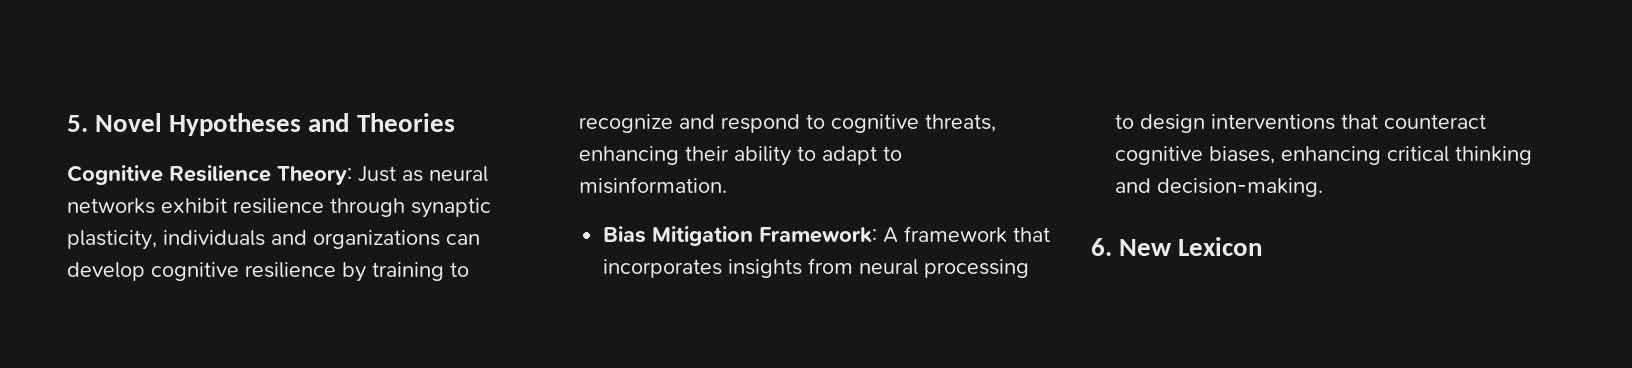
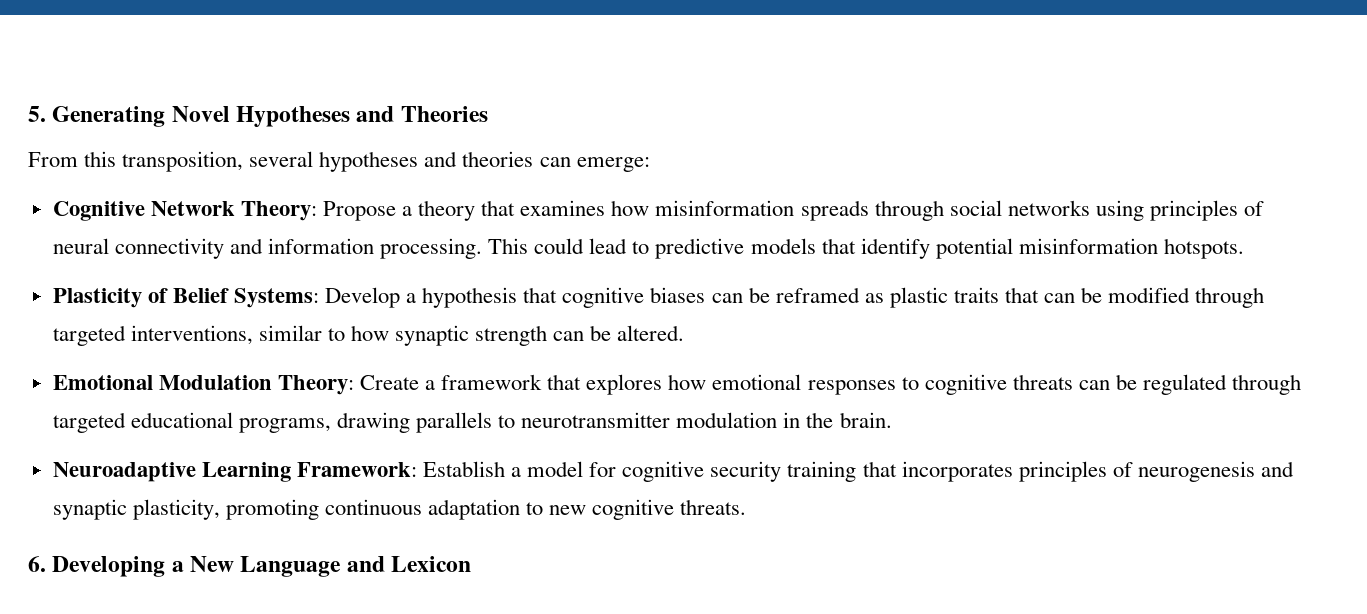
- 5. Novel Hypotheses and Theories
+ 5. Generating Novel Hypotheses and Theories
- Cognitive Resilience Theory: Just as neural networks exhibit resilience through synaptic plasticity, individuals and organizations can develop cognitive resilience by training to recognize and respond to cognitive threats, enhancing their ability to adapt to misinformation.
- Bias Mitigation Framework: A framework that incorporates insights from neural processing to design interventions that counteract cognitive biases, enhancing critical thinking and decision-making.
- 6. New Lexicon
+ From this transposition, several hypotheses and theories can emerge:
+ Cognitive Network Theory: Propose a theory that examines how misinformation spreads through social networks using principles of neural connectivity and information processing. This could lead to predictive models that identify potential misinformation hotspots.
+ Plasticity of Belief Systems: Develop a hypothesis that cognitive biases can be reframed as plastic traits that can be modified through targeted interventions, similar to how synaptic strength can be altered.
+ Emotional Modulation Theory: Create a framework that explores how emotional responses to cognitive threats can be regulated through targeted educational programs, drawing parallels to neurotransmitter modulation in the brain.
+ Neuroadaptive Learning Framework: Establish a model for cognitive security training that incorporates principles of neurogenesis and synaptic plasticity, promoting continuous adaptation to new cognitive threats.
+ 6. Developing a New Language and Lexicon

